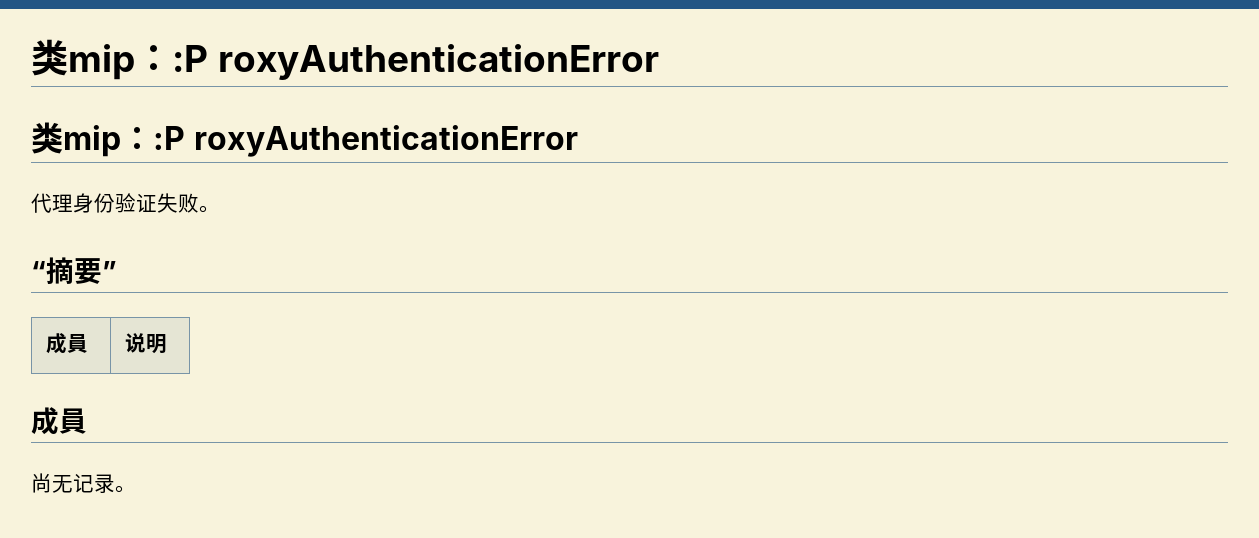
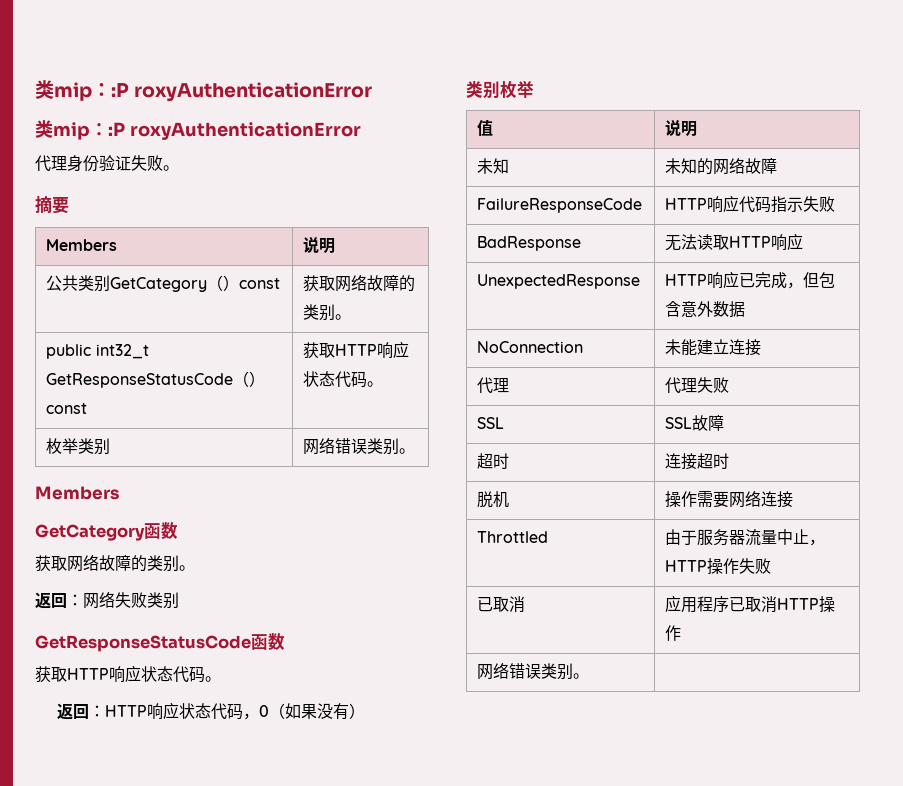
- “摘要”
- 成員 | 说明
- 成員
- 尚无记录。
+ 摘要
+ Members | 说明
+ 公共类别GetCategory（）const | 获取网络故障的类别。
+ public int32_t GetResponseStatusCode（）const | 获取HTTP响应状态代码。
+ 枚举类别 | 网络错误类别。
+ Members
+ GetCategory函数
+ 获取网络故障的类别。
+ 返回：网络失败类别
+ GetResponseStatusCode函数
+ 获取HTTP响应状态代码。
+ 返回：HTTP响应状态代码，0（如果没有）
+ 类别枚举
+ 值 | 说明
+ 未知 | 未知的网络故障
+ FailureResponseCode | HTTP响应代码指示失败
+ BadResponse | 无法读取HTTP响应
+ UnexpectedResponse | HTTP响应已完成，但包含意外数据
+ NoConnection | 未能建立连接
+ 代理 | 代理失败
+ SSL | SSL故障
+ 超时 | 连接超时
+ 脱机 | 操作需要网络连接
+ Throttled | 由于服务器流量中止，HTTP操作失败
+ 已取消 | 应用程序已取消HTTP操作
+ 网络错误类别。 |

